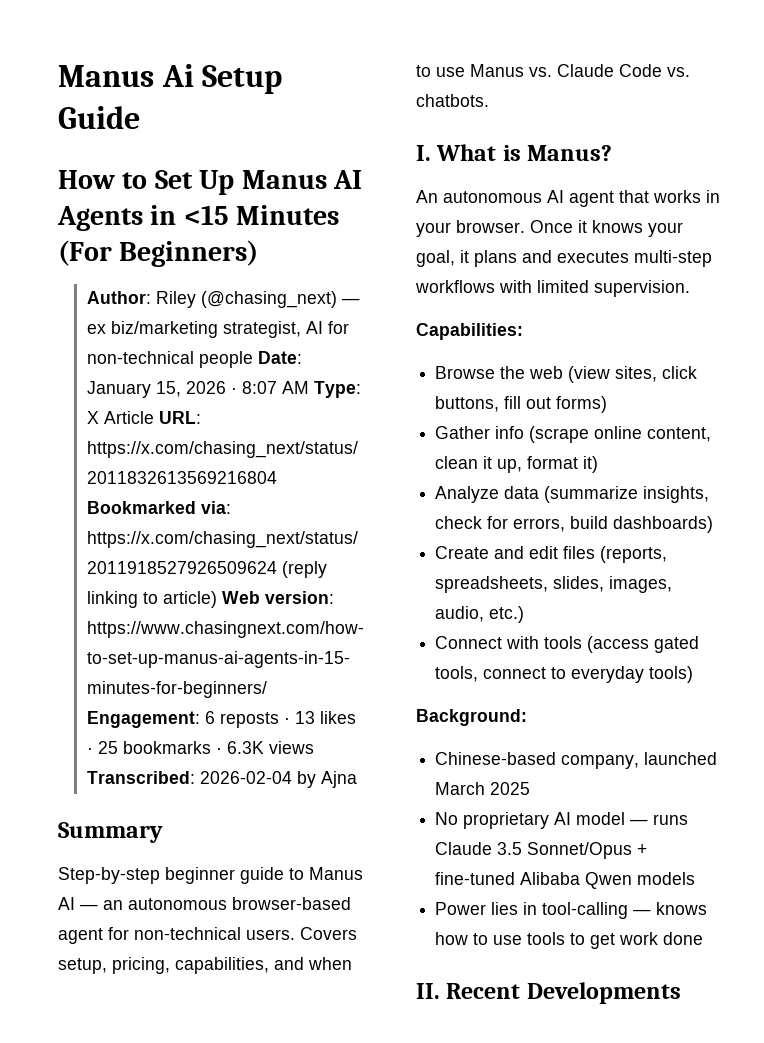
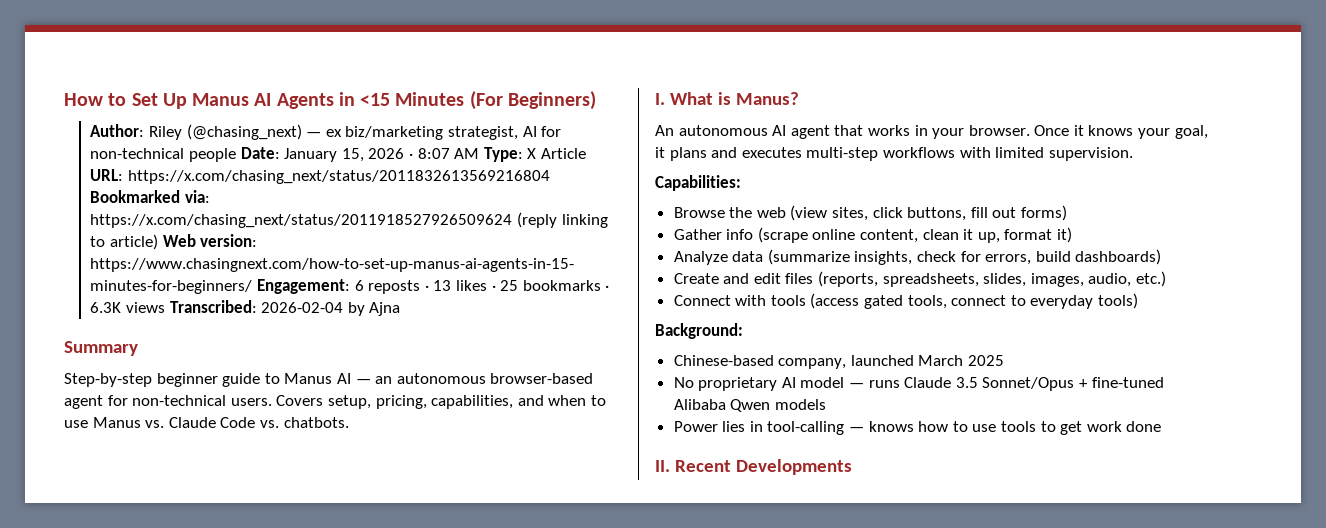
- Manus Ai Setup Guide

